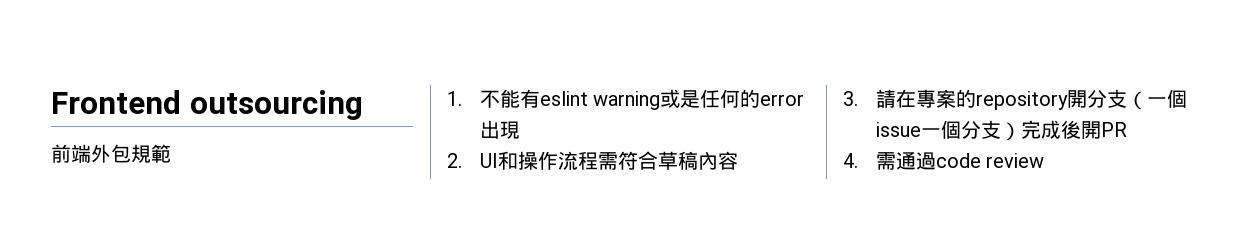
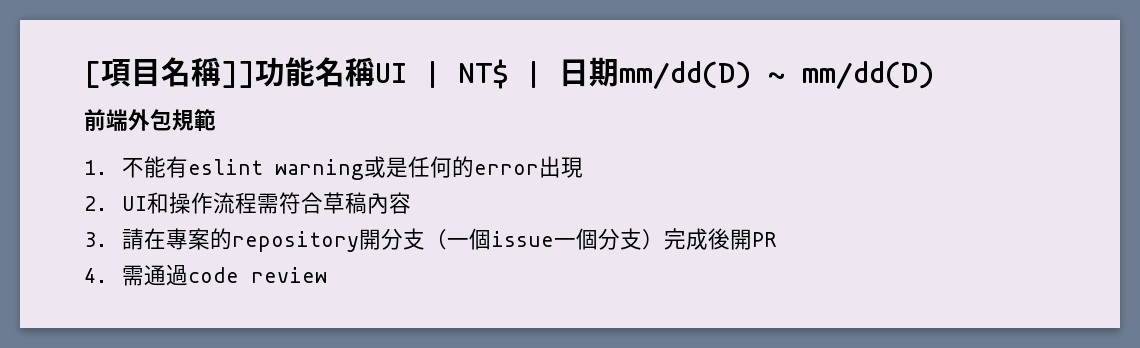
- Frontend outsourcing
+ [項目名稱]]功能名稱UI | NT$ | 日期mm/dd(D) ~ mm/dd(D)

